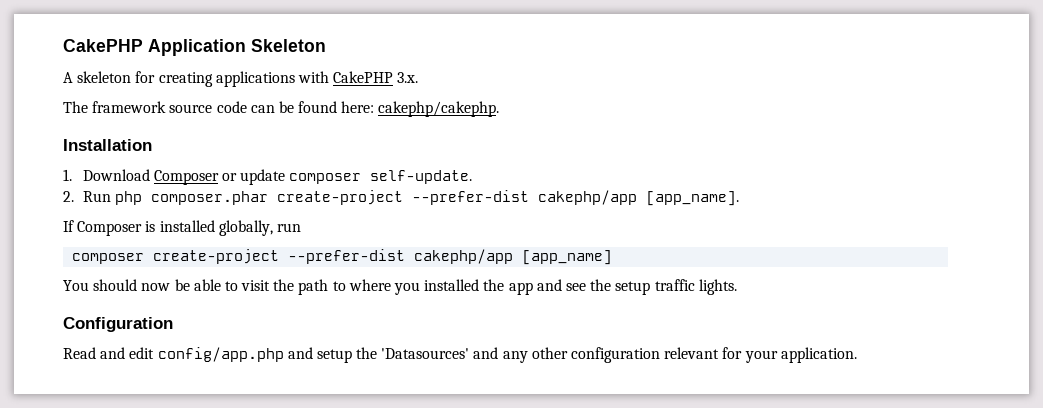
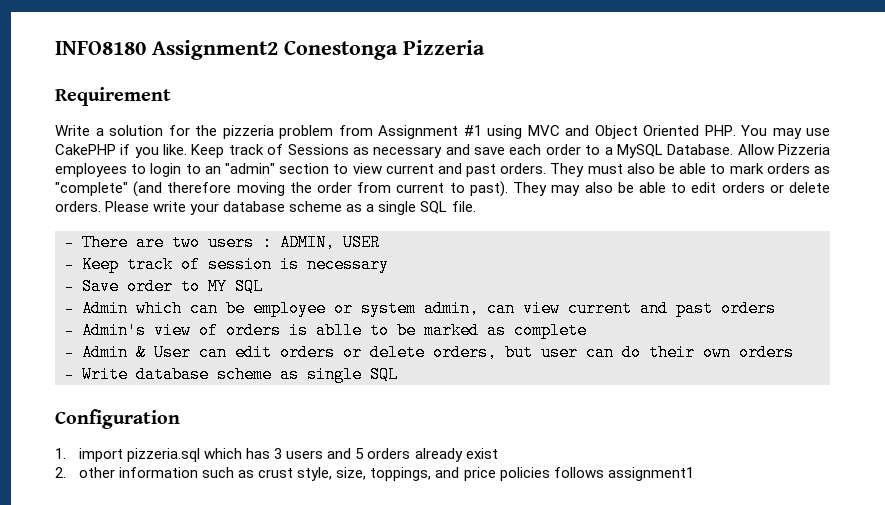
- CakePHP Application Skeleton
- A skeleton for creating applications with CakePHP 3.x.
- The framework source code can be found here: cakephp/cakephp.
- Installation
- 1. Download Composer or update composer self-update.
- 2. Run php composer.phar create-project --prefer-dist cakephp/app [app_name].
- If Composer is installed globally, run
- composer create-project --prefer-dist cakephp/app [app_name]
- You should now be able to visit the path to where you installed the app and see the setup traffic lights.
+ INFO8180 Assignment2 Conestonga Pizzeria
+ Requirement
+ Write a solution for the pizzeria problem from Assignment #1 using MVC and Object Oriented PHP. You may use CakePHP if you like. Keep track of Sessions as necessary and save each order to a MySQL Database. Allow Pizzeria employees to login to an "admin" section to view current and past orders. They must also be able to mark orders as "complete" (and therefore moving the order from current to past). They may also be able to edit orders or delete orders. Please write your database scheme as a single SQL file.
+ - There are two users : ADMIN, USER
+ - Keep track of session is necessary
+ - Save order to MY SQL
+ - Admin which can be employee or system admin, can view current and past orders
+ - Admin's view of orders is ablle to be marked as complete
+ - Admin & User can edit orders or delete orders, but user can do their own orders
+ - Write database scheme as single SQL
  Configuration
- Read and edit config/app.php and setup the 'Datasources' and any other configuration relevant for your application.
+ 1. import pizzeria.sql which has 3 users and 5 orders already exist
+ 2. other information such as crust style, size, toppings, and price policies follows assignment1

